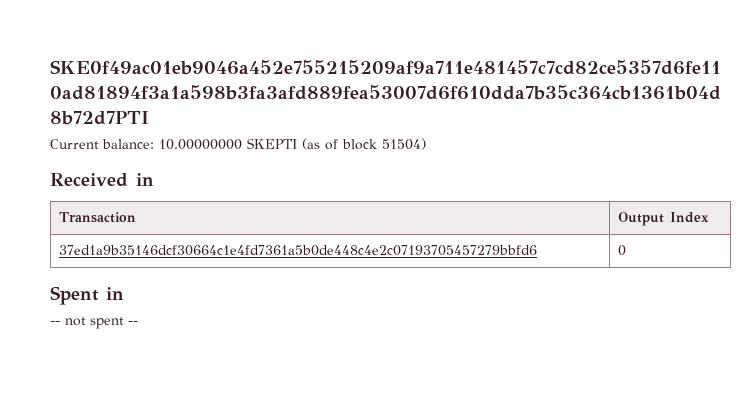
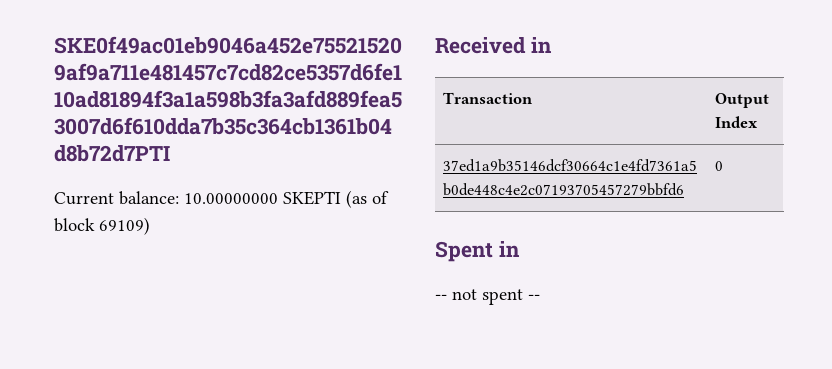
- Current balance: 10.00000000 SKEPTI (as of block 51504)
+ Current balance: 10.00000000 SKEPTI (as of block 69109)

